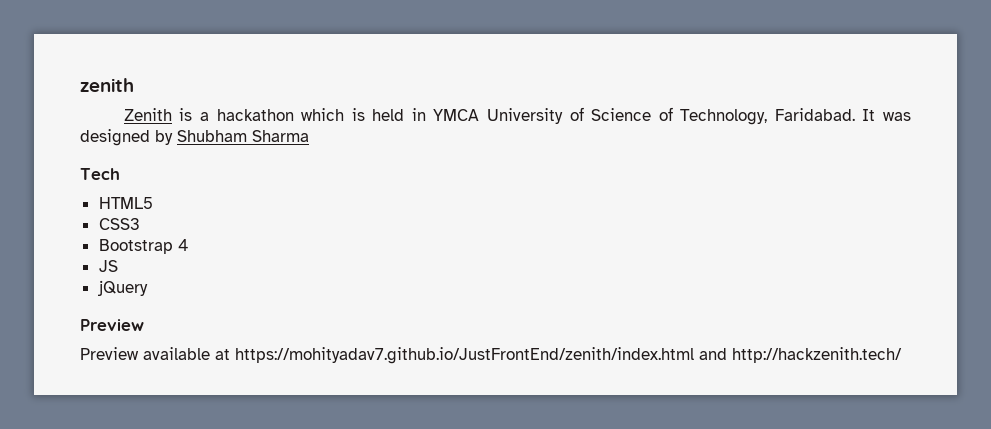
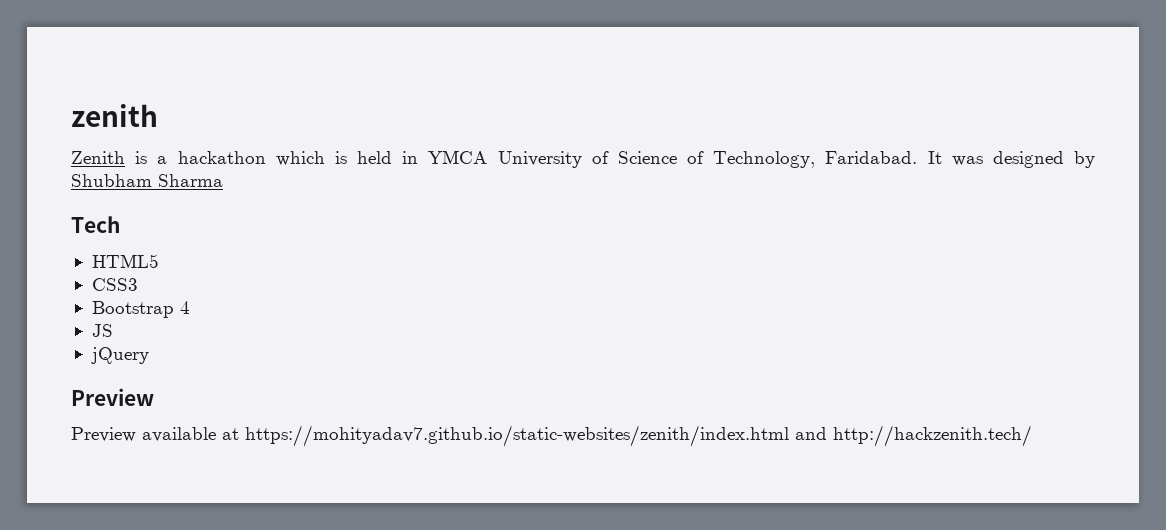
- Preview available at https://mohityadav7.github.io/JustFrontEnd/zenith/index.html and http://hackzenith.tech/
+ Preview available at https://mohityadav7.github.io/static-websites/zenith/index.html and http://hackzenith.tech/

